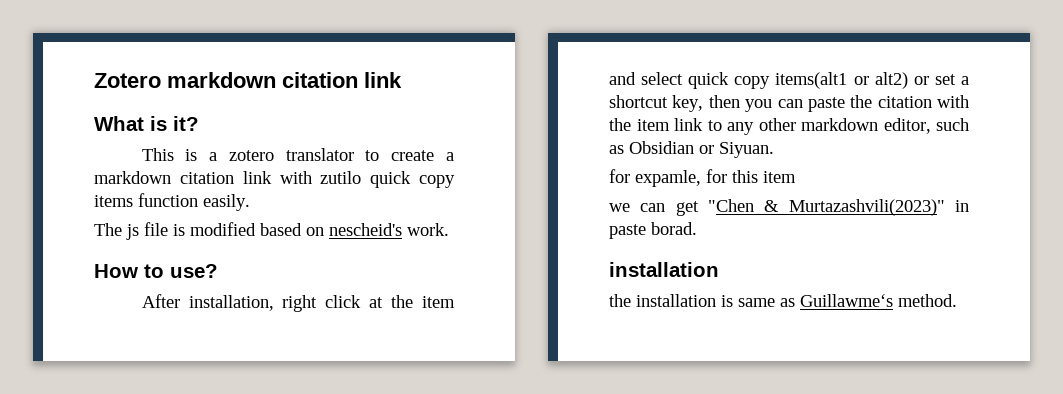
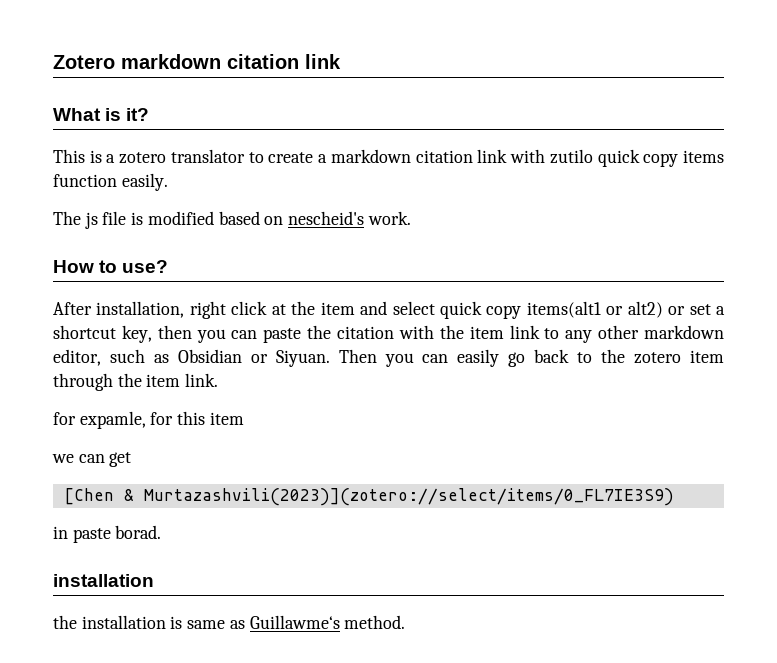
+ Then you can easily go back to the zotero item through the item link.
- we can get "Chen & Murtazashvili(2023)" in paste borad.
+ we can get
+ [Chen & Murtazashvili(2023)](zotero://select/items/0_FL7IE3S9)
+ in paste borad.

